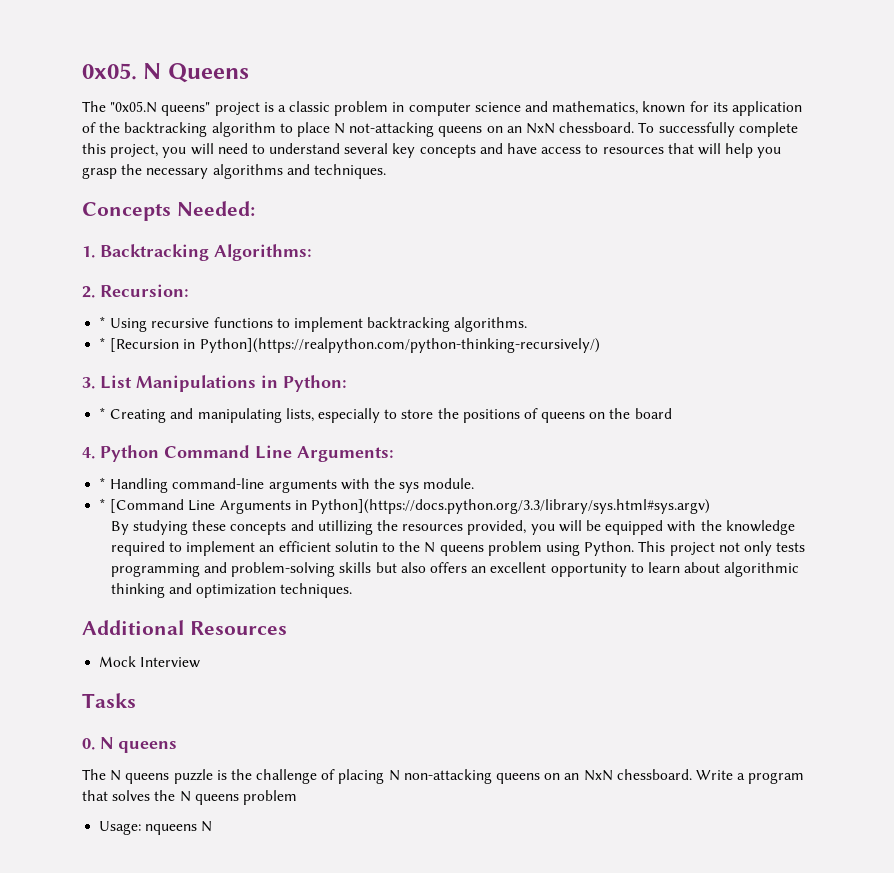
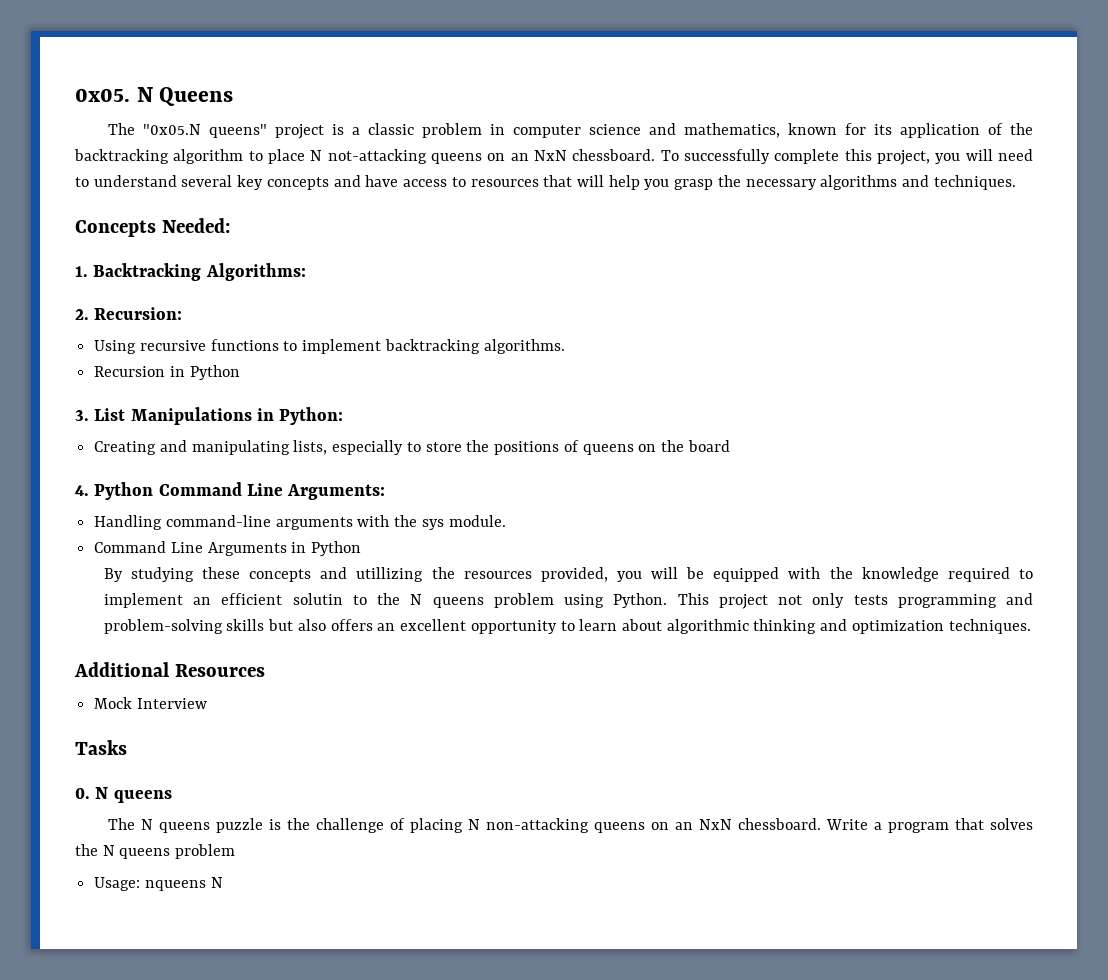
- * Using recursive functions to implement backtracking algorithms.
+ Using recursive functions to implement backtracking algorithms.
- * [Recursion in Python](https://realpython.com/python-thinking-recursively/)
+ Recursion in Python
- * Creating and manipulating lists, especially to store the positions of queens on the board
+ Creating and manipulating lists, especially to store the positions of queens on the board
- * Handling command-line arguments with the sys module.
+ Handling command-line arguments with the sys module.
- * [Command Line Arguments in Python](https://docs.python.org/3.3/library/sys.html#sys.argv)
+ Command Line Arguments in Python

